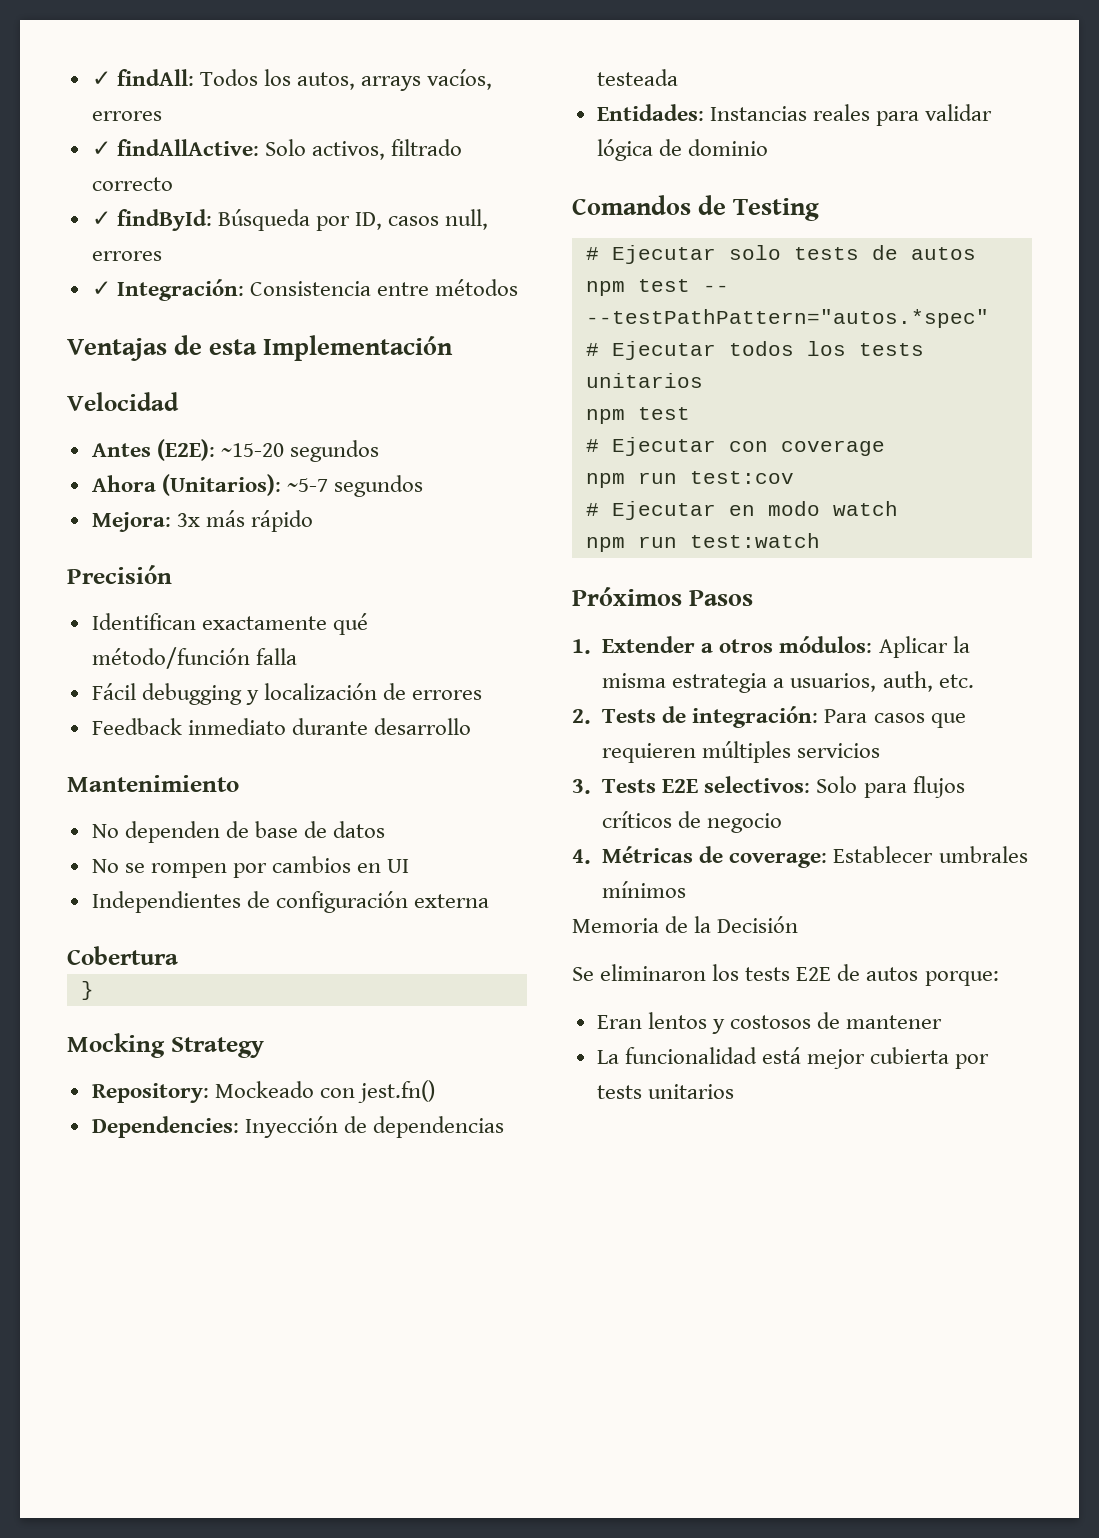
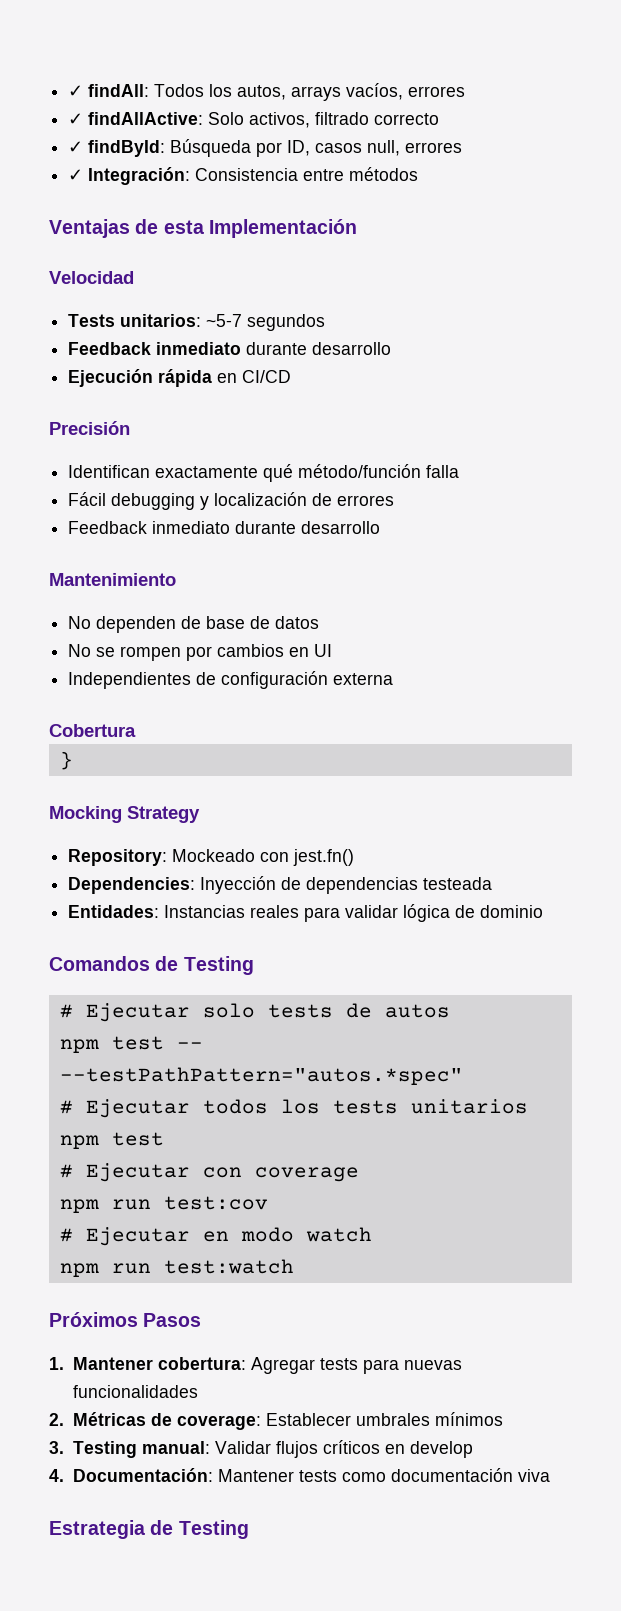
- Antes (E2E): ~15-20 segundos
- Ahora (Unitarios): ~5-7 segundos
- Mejora: 3x más rápido
+ Tests unitarios: ~5-7 segundos
+ Feedback inmediato durante desarrollo
+ Ejecución rápida en CI/CD
- 1. Extender a otros módulos: Aplicar la misma estrategia a usuarios, auth, etc.
- 2. Tests de integración: Para casos que requieren múltiples servicios
- 3. Tests E2E selectivos: Solo para flujos críticos de negocio
- 4. Métricas de coverage: Establecer umbrales mínimos
+ 1. Mantener cobertura: Agregar tests para nuevas funcionalidades
+ 2. Métricas de coverage: Establecer umbrales mínimos
- Memoria de la Decisión
- Se eliminaron los tests E2E de autos porque:
- Eran lentos y costosos de mantener
- La funcionalidad está mejor cubierta por tests unitarios
+ 3. Testing manual: Validar flujos críticos en develop
+ 4. Documentación: Mantener tests como documentación viva
+ Estrategia de Testing

